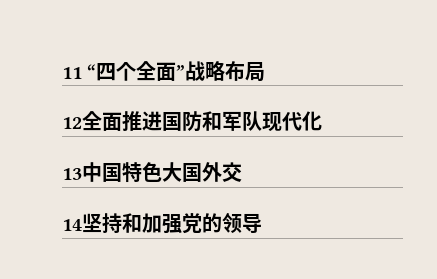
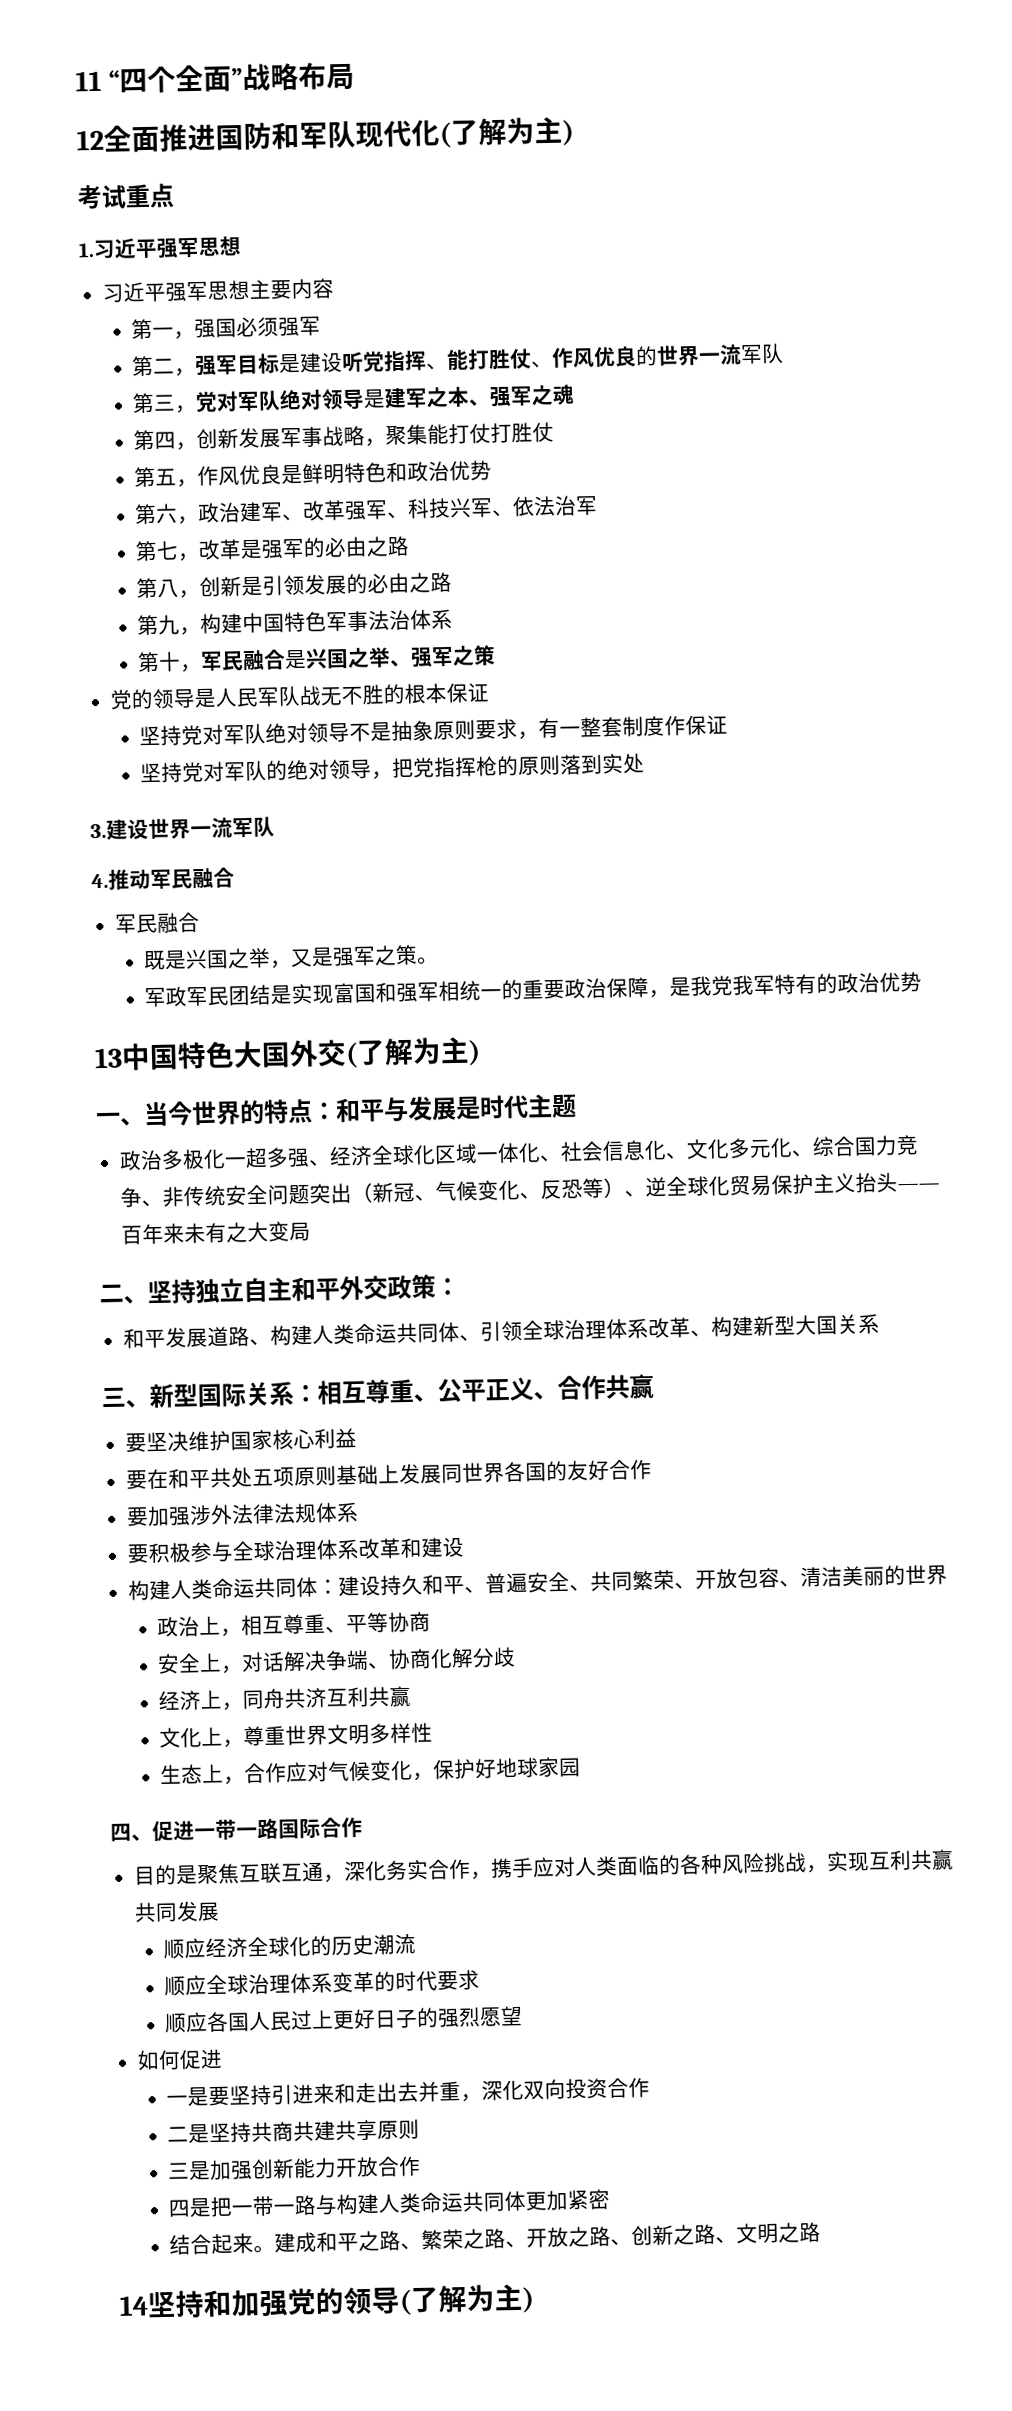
- 12全面推进国防和军队现代化
+ 12全面推进国防和军队现代化(了解为主)
+ 考试重点
+ 1.习近平强军思想
+ 习近平强军思想主要内容
+ 第一，强国必须强军
+ 第二，强军目标是建设听党指挥、能打胜仗、作风优良的世界一流军队
+ 第三，党对军队绝对领导是建军之本、强军之魂
+ 第四，创新发展军事战略，聚集能打仗打胜仗
+ 第五，作风优良是鲜明特色和政治优势
+ 第六，政治建军、改革强军、科技兴军、依法治军
+ 第七，改革是强军的必由之路
+ 第八，创新是引领发展的必由之路
+ 第九，构建中国特色军事法治体系
+ 第十，军民融合是兴国之举、强军之策
+ 党的领导是人民军队战无不胜的根本保证
+ 坚持党对军队绝对领导不是抽象原则要求，有一整套制度作保证
+ 坚持党对军队的绝对领导，把党指挥枪的原则落到实处
+ 3.建设世界一流军队
+ 4.推动军民融合
+ 军民融合
+ 既是兴国之举，又是强军之策。
+ 军政军民团结是实现富国和强军相统一的重要政治保障，是我党我军特有的政治优势
- 13中国特色大国外交
+ 13中国特色大国外交(了解为主)
+ 一、当今世界的特点：和平与发展是时代主题
+ 政治多极化一超多强、经济全球化区域一体化、社会信息化、文化多元化、综合国力竞争、非传统安全问题突出（新冠、气候变化、反恐等）、逆全球化贸易保护主义抬头——百年来未有之大变局
+ 二、坚持独立自主和平外交政策：
+ 和平发展道路、构建人类命运共同体、引领全球治理体系改革、构建新型大国关系
+ 三、新型国际关系：相互尊重、公平正义、合作共赢
+ 要坚决维护国家核心利益
+ 要在和平共处五项原则基础上发展同世界各国的友好合作
+ 要加强涉外法律法规体系
+ 要积极参与全球治理体系改革和建设
+ 构建人类命运共同体：建设持久和平、普遍安全、共同繁荣、开放包容、清洁美丽的世界
+ 政治上，相互尊重、平等协商
+ 安全上，对话解决争端、协商化解分歧
+ 经济上，同舟共济互利共赢
+ 文化上，尊重世界文明多样性
+ 生态上，合作应对气候变化，保护好地球家园
+ 四、促进一带一路国际合作
+ 目的是聚焦互联互通，深化务实合作，携手应对人类面临的各种风险挑战，实现互利共赢共同发展
+ 顺应经济全球化的历史潮流
+ 顺应全球治理体系变革的时代要求
+ 顺应各国人民过上更好日子的强烈愿望
+ 如何促进
+ 一是要坚持引进来和走出去并重，深化双向投资合作
+ 二是坚持共商共建共享原则
+ 三是加强创新能力开放合作
+ 四是把一带一路与构建人类命运共同体更加紧密
+ 结合起来。建成和平之路、繁荣之路、开放之路、创新之路、文明之路
- 14坚持和加强党的领导
+ 14坚持和加强党的领导(了解为主)

